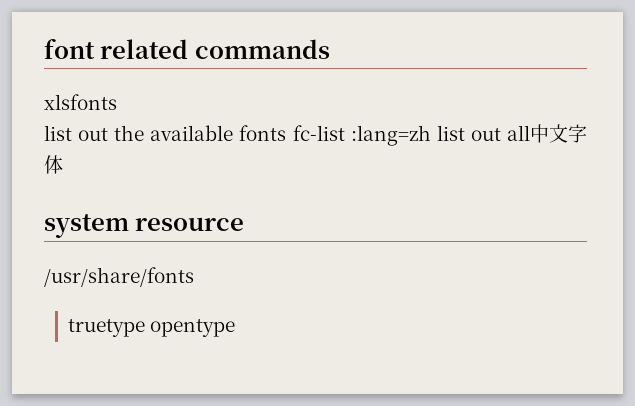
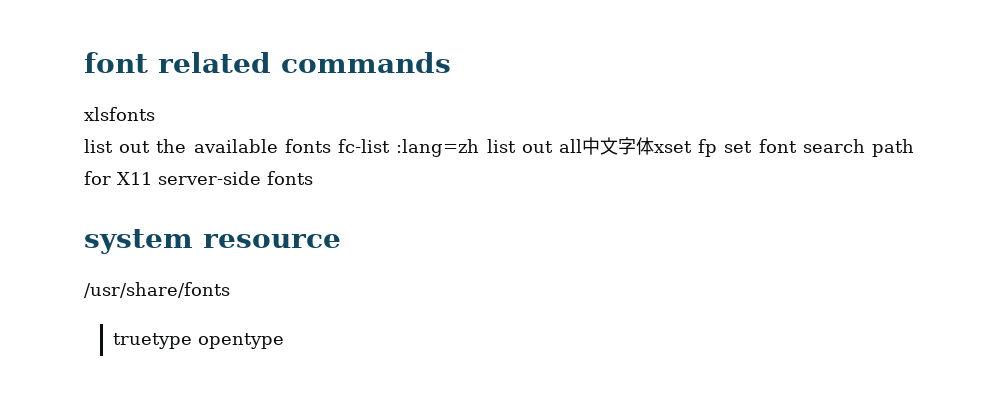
- list out the available fonts fc-list :lang=zh list out all中文字体
+ list out the available fonts fc-list :lang=zh list out all中文字体xset fp set font search path for X11 server-side fonts

